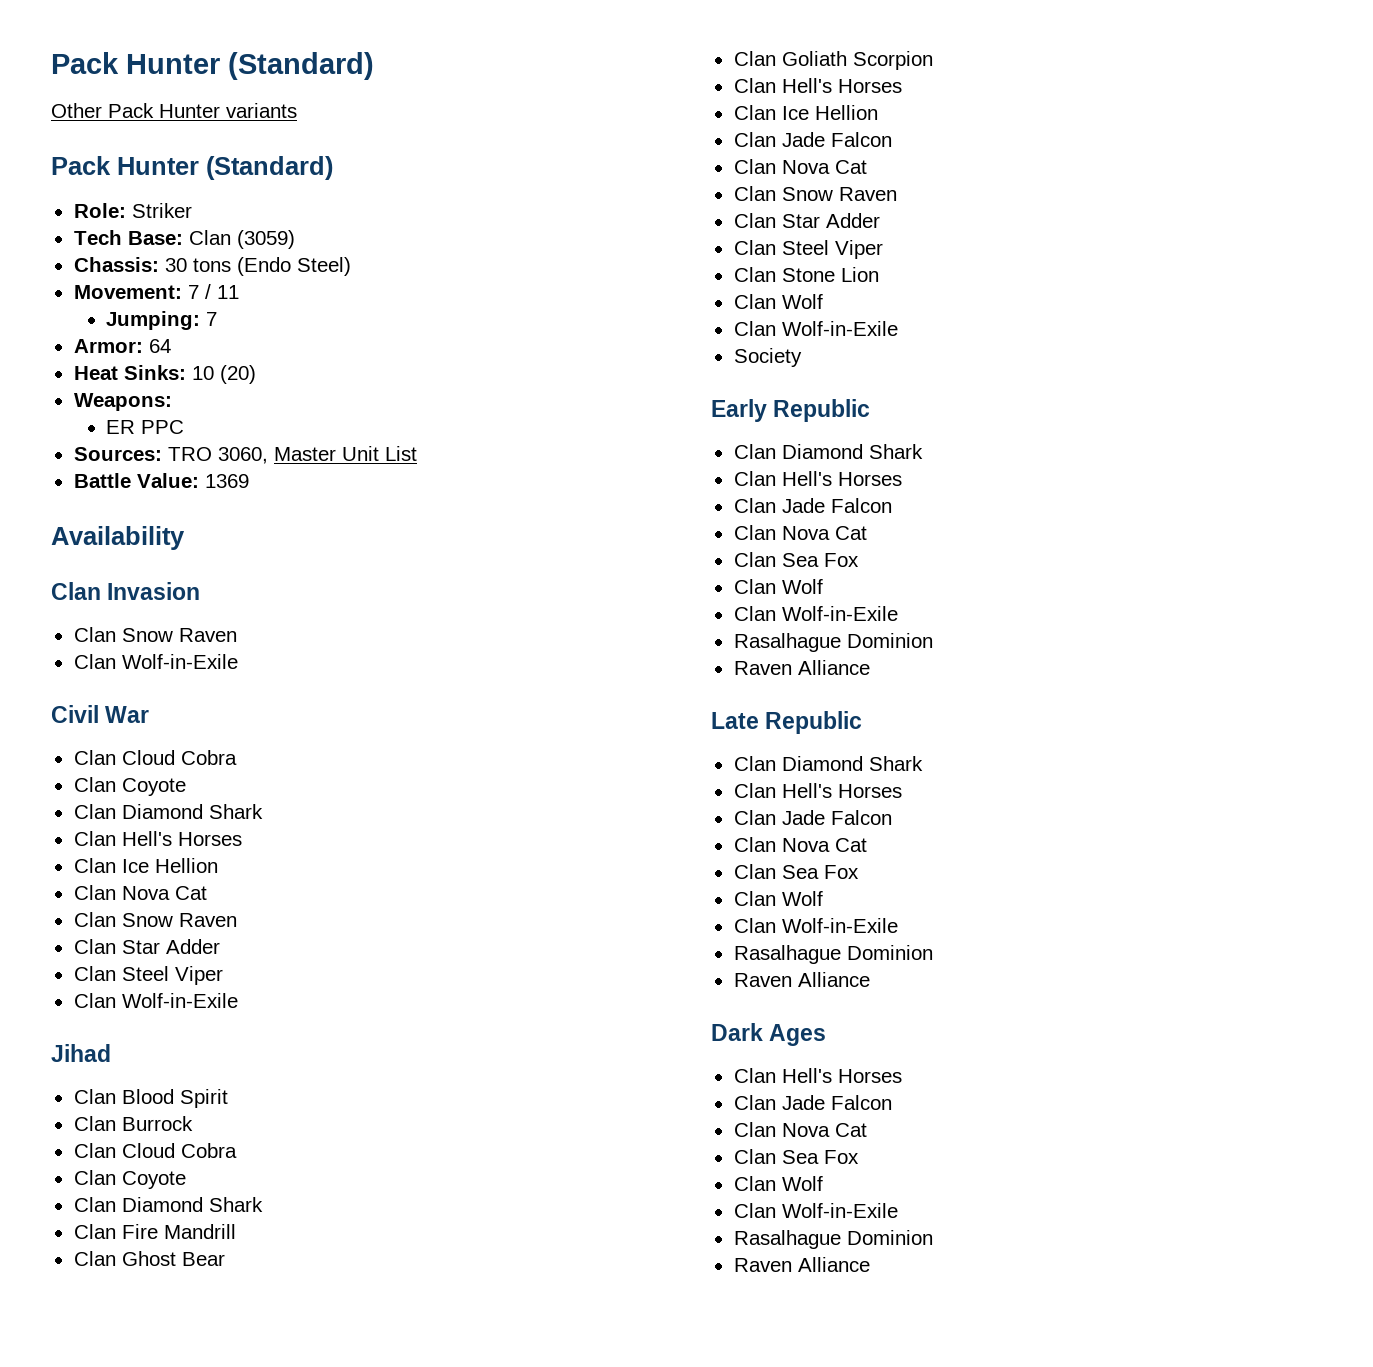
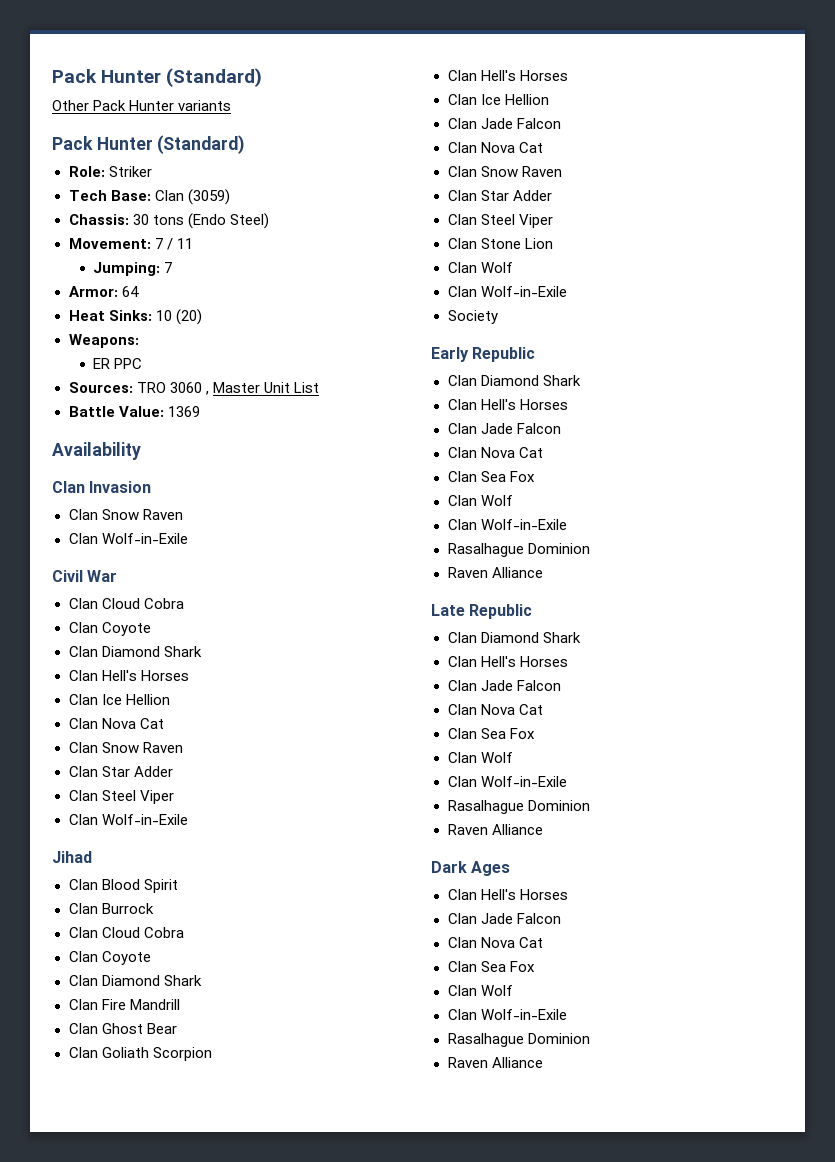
- Sources: TRO 3060, Master Unit List
+ Sources: TRO 3060 , Master Unit List

